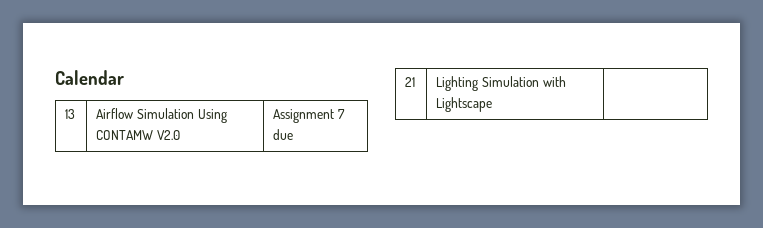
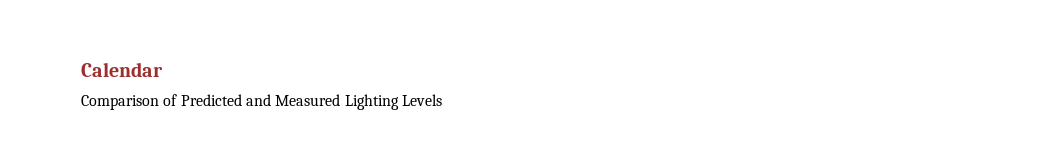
- 13 | Airflow Simulation Using CONTAMW V2.0 | Assignment 7 due
- 21 | Lighting Simulation with Lightscape |
+ Comparison of Predicted and Measured Lighting Levels

